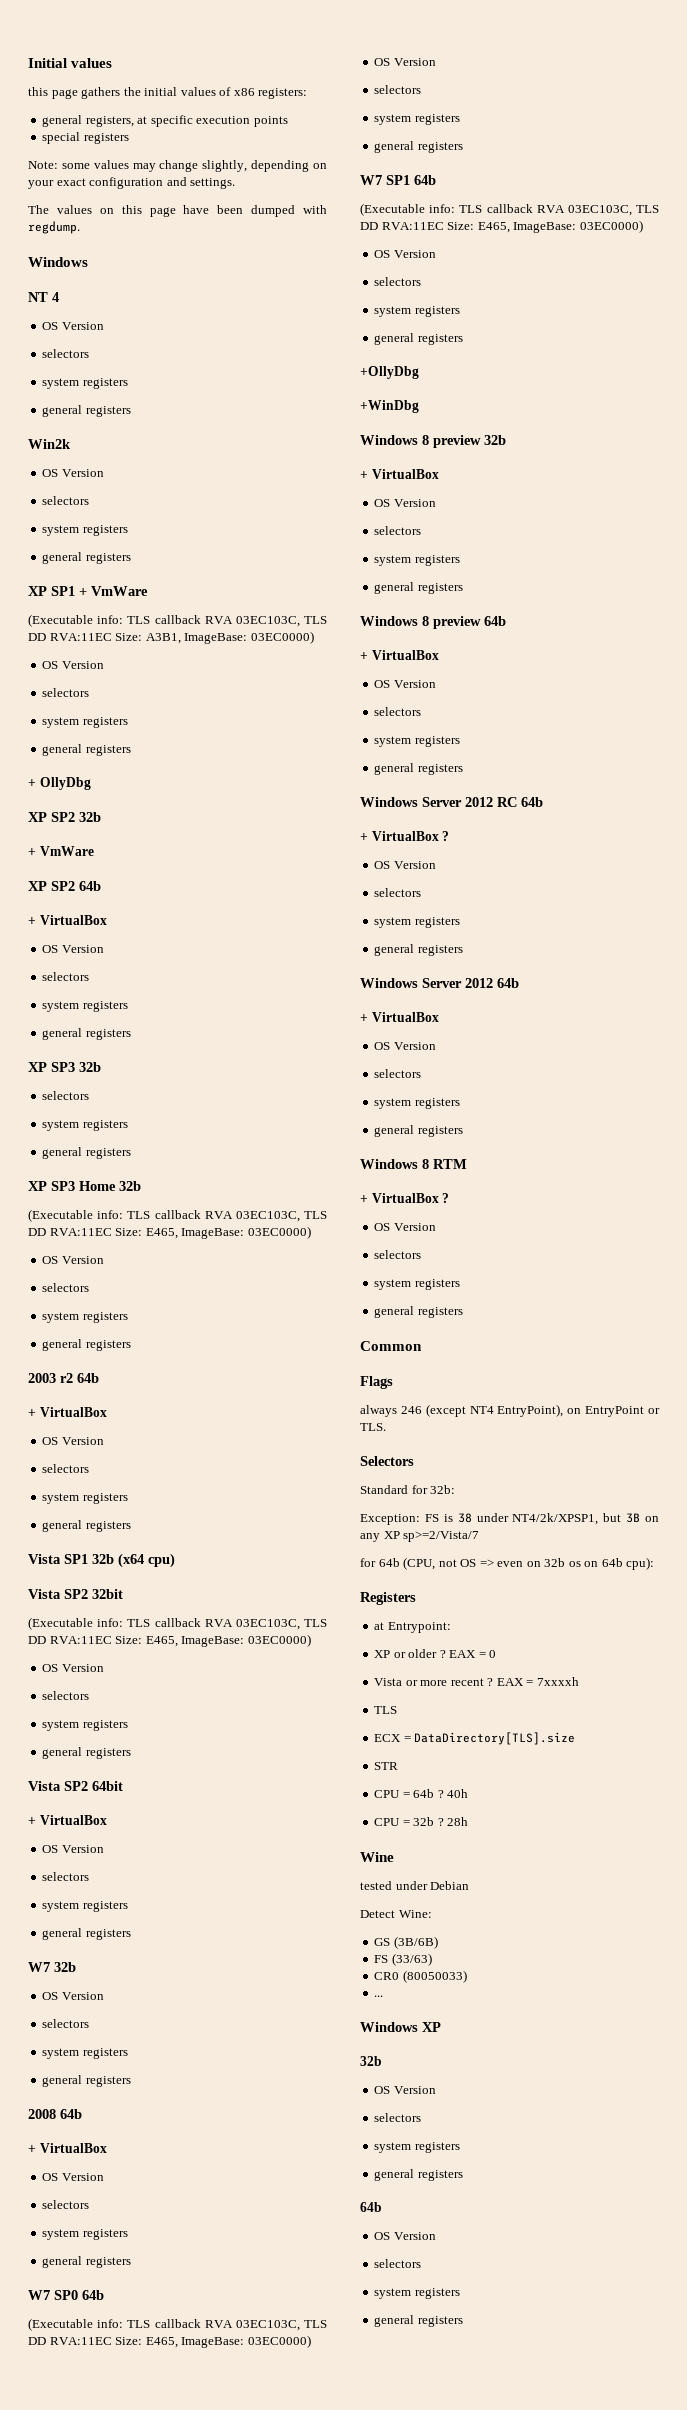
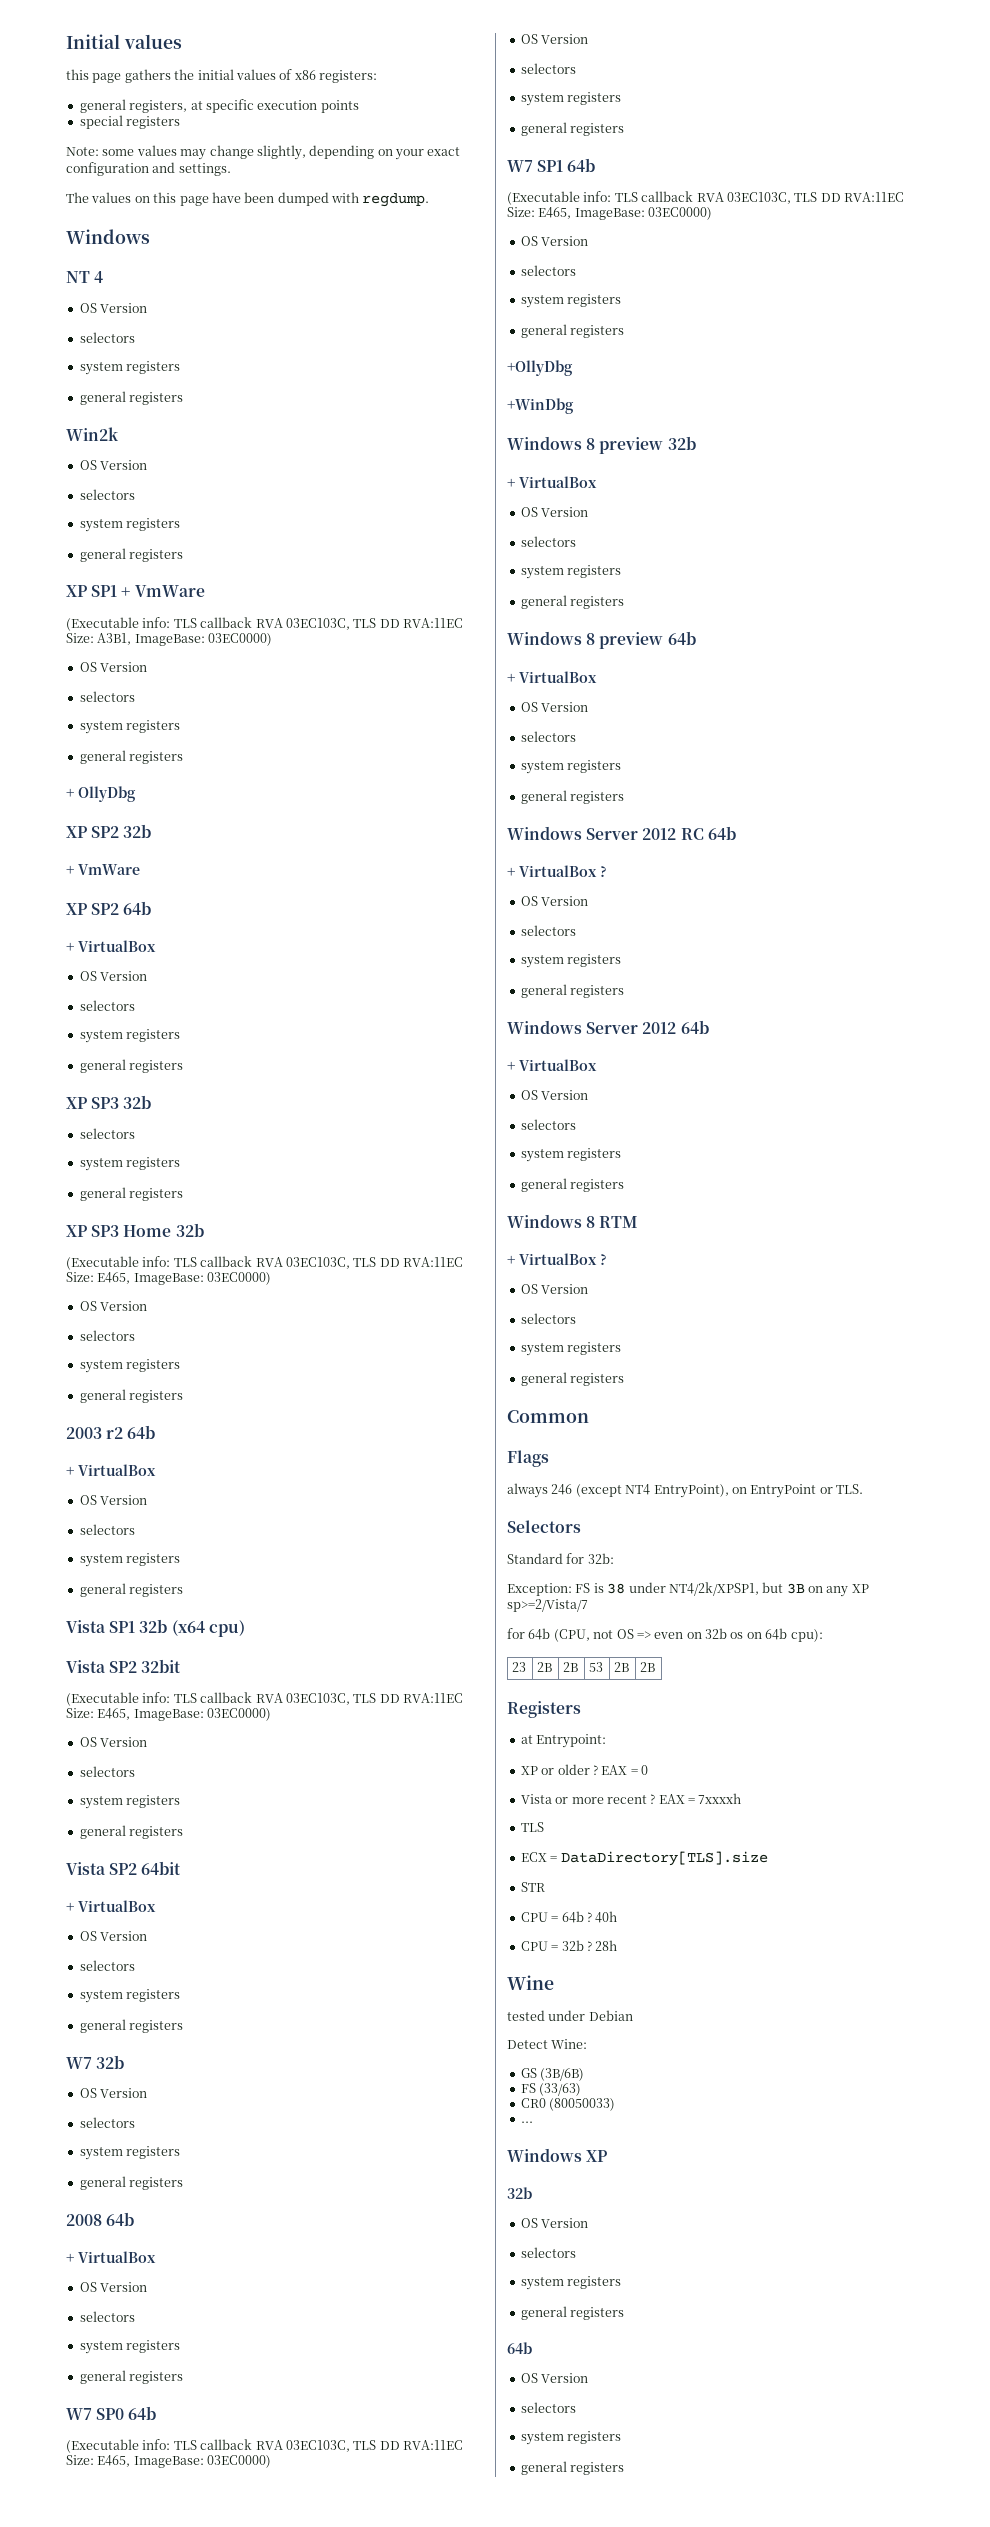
+ 23 | 2B | 2B | 53 | 2B | 2B

